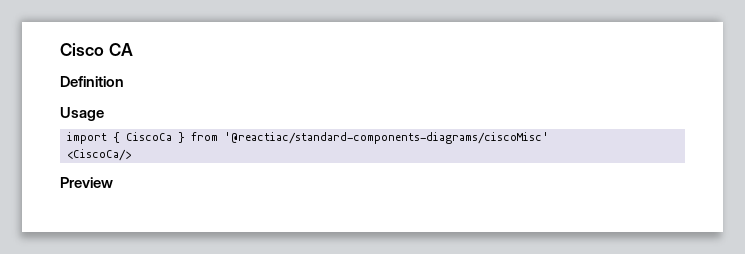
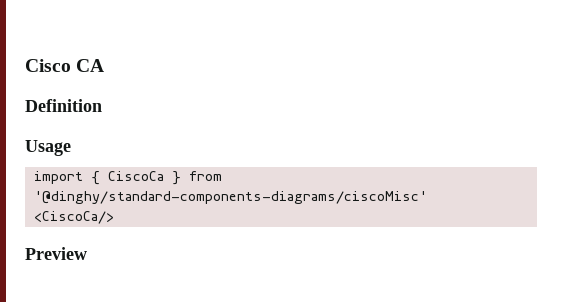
- import { CiscoCa } from '@reactiac/standard-components-diagrams/ciscoMisc'
+ import { CiscoCa } from '@dinghy/standard-components-diagrams/ciscoMisc'

